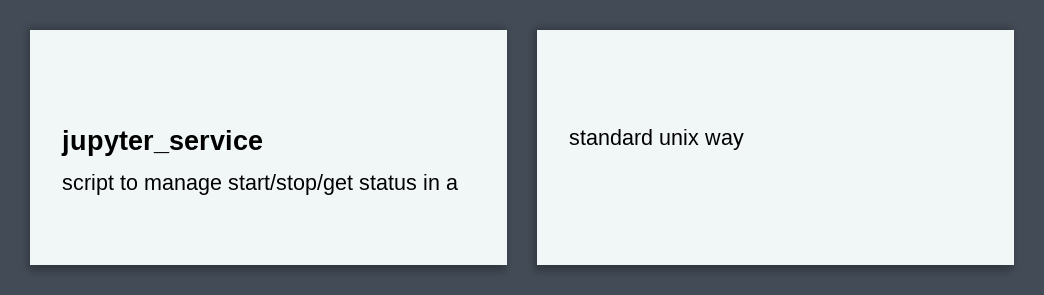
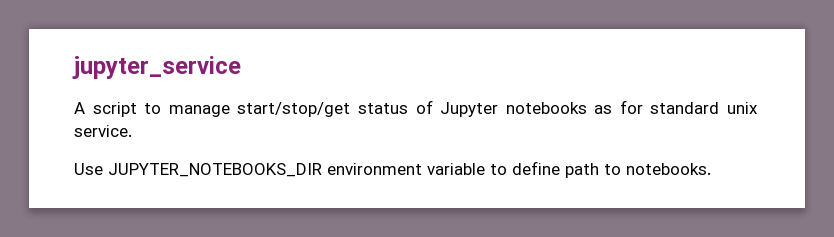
- script to manage start/stop/get status in a standard unix way
+ A script to manage start/stop/get status of Jupyter notebooks as for standard unix service.
+ Use JUPYTER_NOTEBOOKS_DIR environment variable to define path to notebooks.

